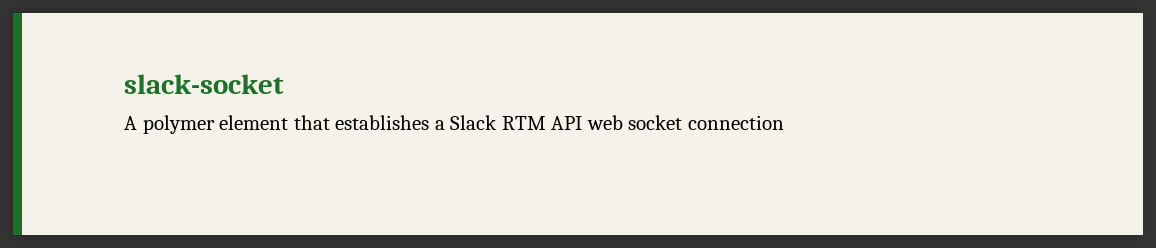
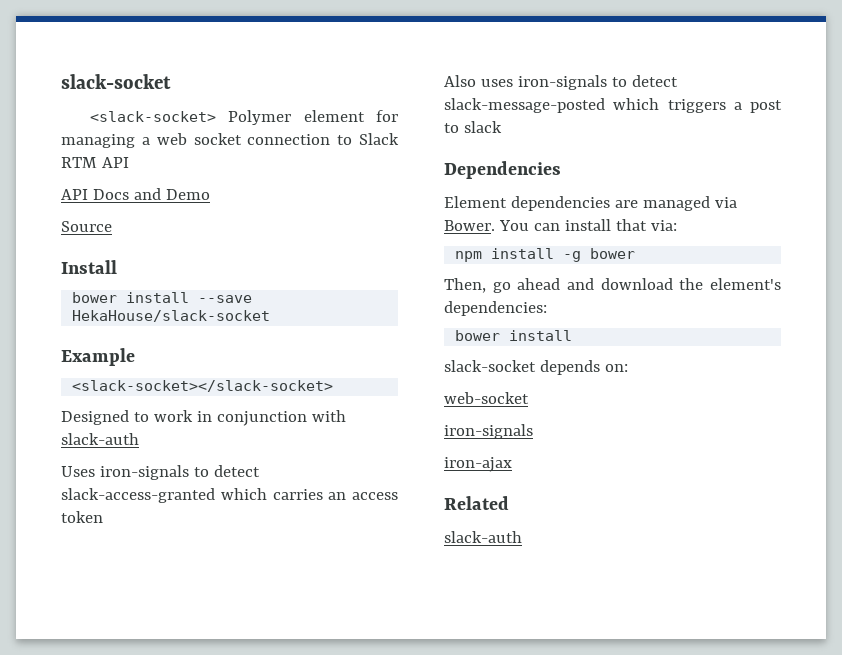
- A polymer element that establishes a Slack RTM API web socket connection
+ <slack-socket> Polymer element for managing a web socket connection to Slack RTM API
+ API Docs and Demo
+ Source
+ Install
+ bower install --save HekaHouse/slack-socket
+ Example
+ <slack-socket></slack-socket>
+ Designed to work in conjunction with slack-auth
+ Uses iron-signals to detect slack-access-granted which carries an access token
+ Also uses iron-signals to detect slack-message-posted which triggers a post to slack
+ Dependencies
+ Element dependencies are managed via Bower. You can install that via:
+ npm install -g bower
+ Then, go ahead and download the element's dependencies:
+ bower install
+ slack-socket depends on:
+ web-socket
+ iron-signals
+ iron-ajax
+ Related
+ slack-auth

